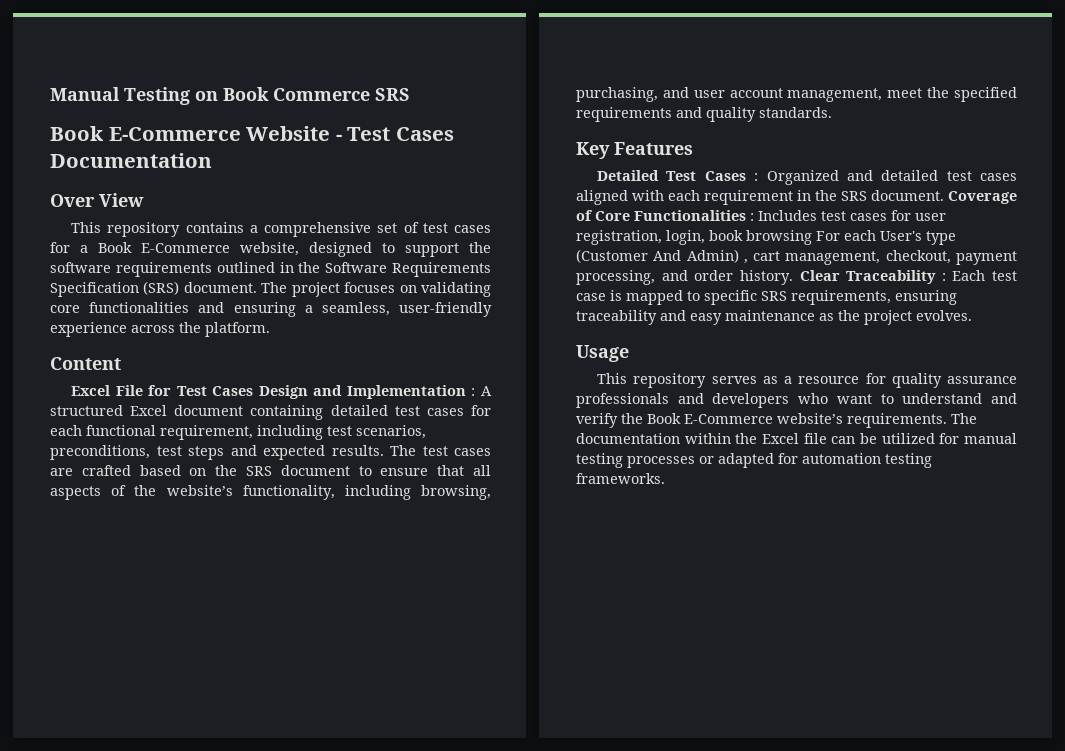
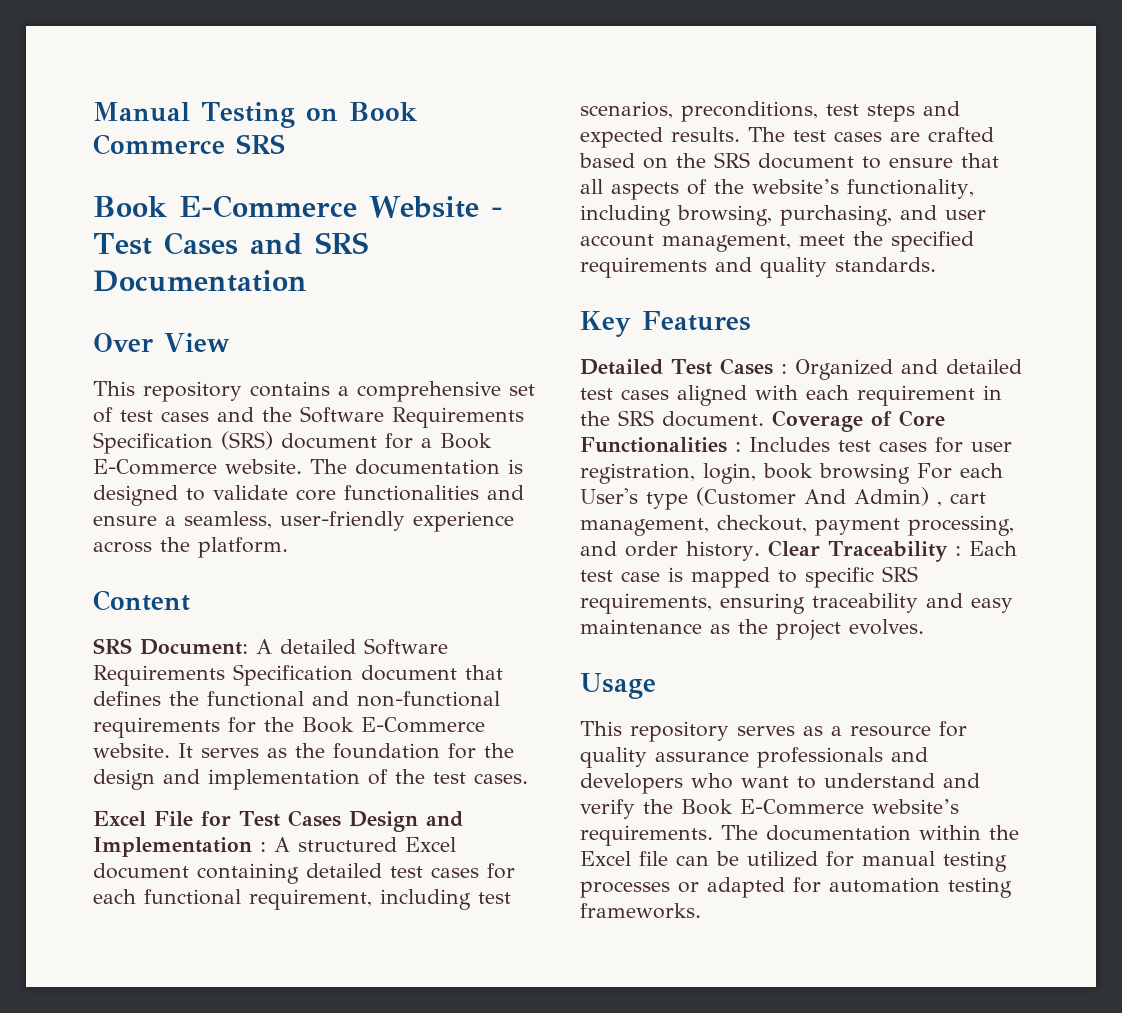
- Book E-Commerce Website - Test Cases Documentation
+ Book E-Commerce Website - Test Cases and SRS Documentation
- This repository contains a comprehensive set of test cases for a Book E-Commerce website, designed to support the software requirements outlined in the Software Requirements Specification (SRS) document. The project focuses on validating core functionalities and ensuring a seamless, user-friendly experience across the platform.
+ This repository contains a comprehensive set of test cases and the Software Requirements Specification (SRS) document for a Book E-Commerce website. The documentation is designed to validate core functionalities and ensure a seamless, user-friendly experience across the platform.
+ SRS Document: A detailed Software Requirements Specification document that defines the functional and non-functional requirements for the Book E-Commerce website. It serves as the foundation for the design and implementation of the test cases.

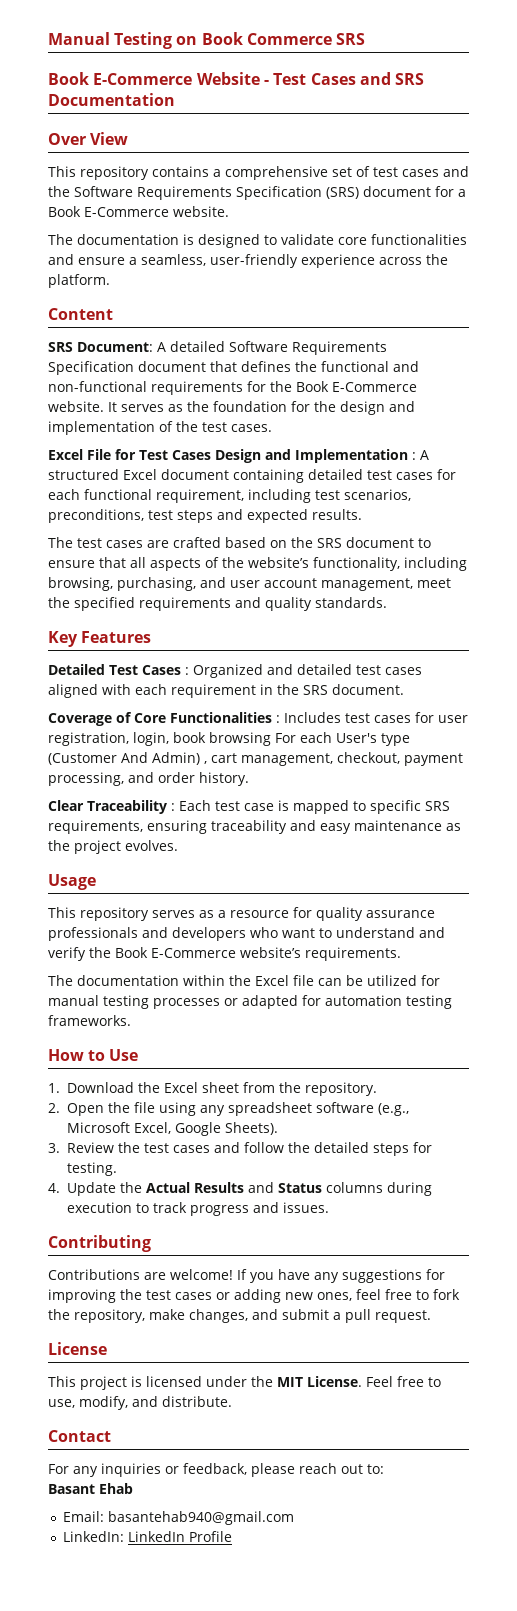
- This repository contains a comprehensive set of test cases and the Software Requirements Specification (SRS) document for a Book E-Commerce website. The documentation is designed to validate core functionalities and ensure a seamless, user-friendly experience across the platform.
+ This repository contains a comprehensive set of test cases and the Software Requirements Specification (SRS) document for a Book E-Commerce website.
+ The documentation is designed to validate core functionalities and ensure a seamless, user-friendly experience across the platform.
- A structured Excel document containing detailed test cases for each functional requirement, including test scenarios, preconditions, test steps and expected results. The test cases are crafted based on the SRS document to ensure that all aspects of the website’s functionality, including browsing, purchasing, and user account management, meet the specified requirements and quality standards.
+ A structured Excel document containing detailed test cases for each functional requirement, including test scenarios, preconditions, test steps and expected results.
+ The test cases are crafted based on the SRS document to ensure that all aspects of the website’s functionality, including browsing, purchasing, and user account management, meet the specified requirements and quality standards.
- Organized and detailed test cases aligned with each requirement in the SRS document. Coverage of Core Functionalities :
+ Organized and detailed test cases aligned with each requirement in the SRS document.
+ Coverage of Core Functionalities :
- Includes test cases for user registration, login, book browsing For each User's type (Customer And Admin) , cart management, checkout, payment processing, and order history. Clear Traceability :
+ Includes test cases for user registration, login, book browsing For each User's type (Customer And Admin) , cart management, checkout, payment processing, and order history.
+ Clear Traceability :
- This repository serves as a resource for quality assurance professionals and developers who want to understand and verify the Book E-Commerce website’s requirements. The documentation within the Excel file can be utilized for manual testing processes or adapted for automation testing frameworks.
+ This repository serves as a resource for quality assurance professionals and developers who want to understand and verify the Book E-Commerce website’s requirements.
+ The documentation within the Excel file can be utilized for manual testing processes or adapted for automation testing frameworks.
+ How to Use
+ 1. Download the Excel sheet from the repository.
+ 2. Open the file using any spreadsheet software (e.g., Microsoft Excel, Google Sheets).
+ 3. Review the test cases and follow the detailed steps for testing.
+ 4. Update the Actual Results and Status columns during execution to track progress and issues.
+ Contributing
+ Contributions are welcome! If you have any suggestions for improving the test cases or adding new ones, feel free to fork the repository, make changes, and submit a pull request.
+ License
+ This project is licensed under the MIT License. Feel free to use, modify, and distribute.
+ Contact
+ For any inquiries or feedback, please reach out to:
+ Basant Ehab
+ Email: basantehab940@gmail.com
+ LinkedIn: LinkedIn Profile

